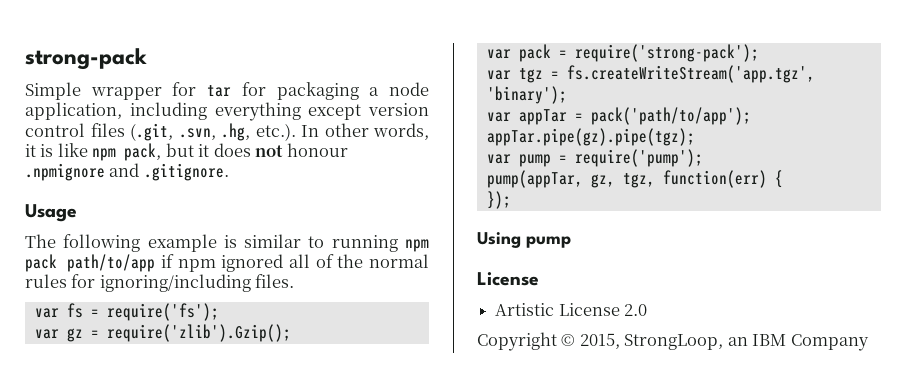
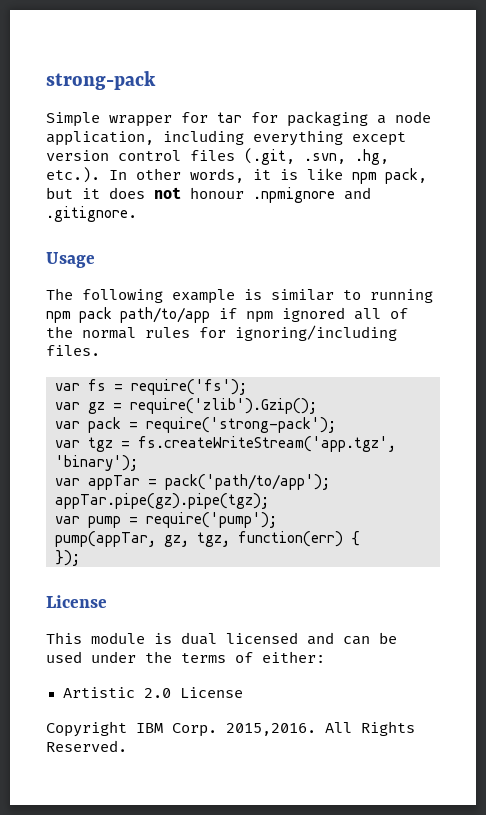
  });
- Using pump
  License
+ This module is dual licensed and can be used under the terms of either:
- Artistic License 2.0
+ Artistic 2.0 License
- Copyright © 2015, StrongLoop, an IBM Company
+ Copyright IBM Corp. 2015,2016. All Rights Reserved.

